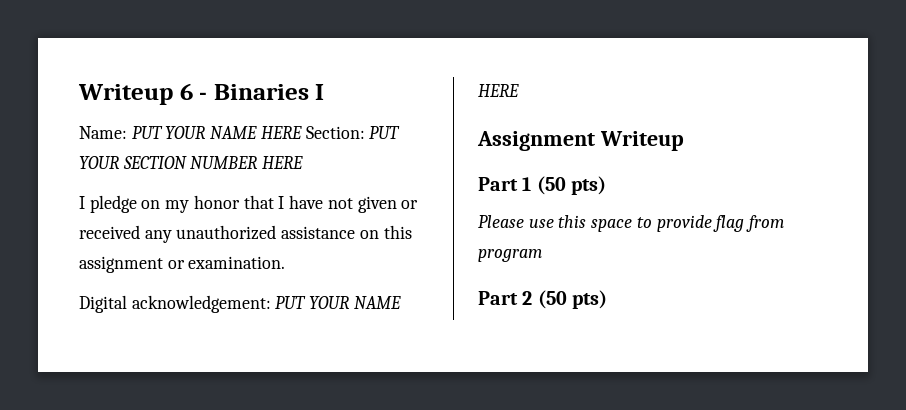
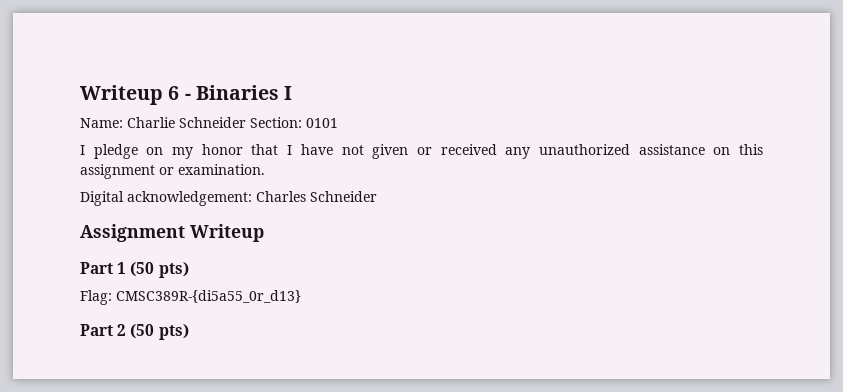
- Name: PUT YOUR NAME HERE Section: PUT YOUR SECTION NUMBER HERE
+ Name: Charlie Schneider Section: 0101
- Digital acknowledgement: PUT YOUR NAME HERE
+ Digital acknowledgement: Charles Schneider
- Please use this space to provide flag from program
+ Flag: CMSC389R-{di5a55_0r_d13}

